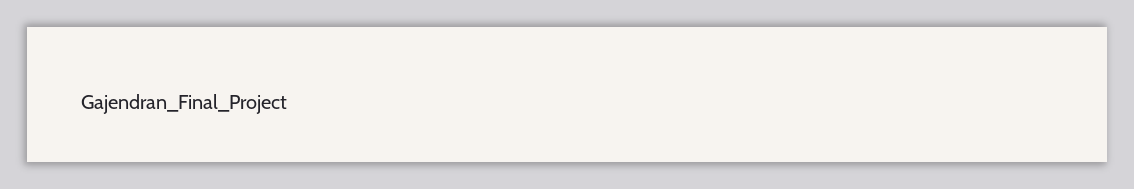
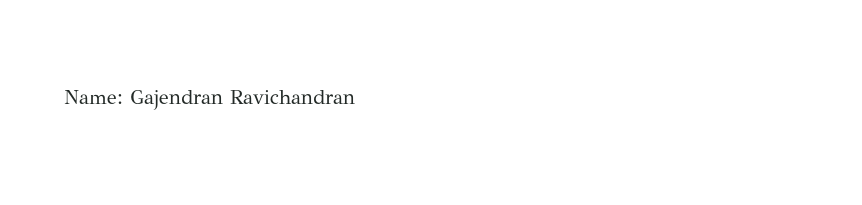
- Gajendran_Final_Project
+ Name: Gajendran Ravichandran

